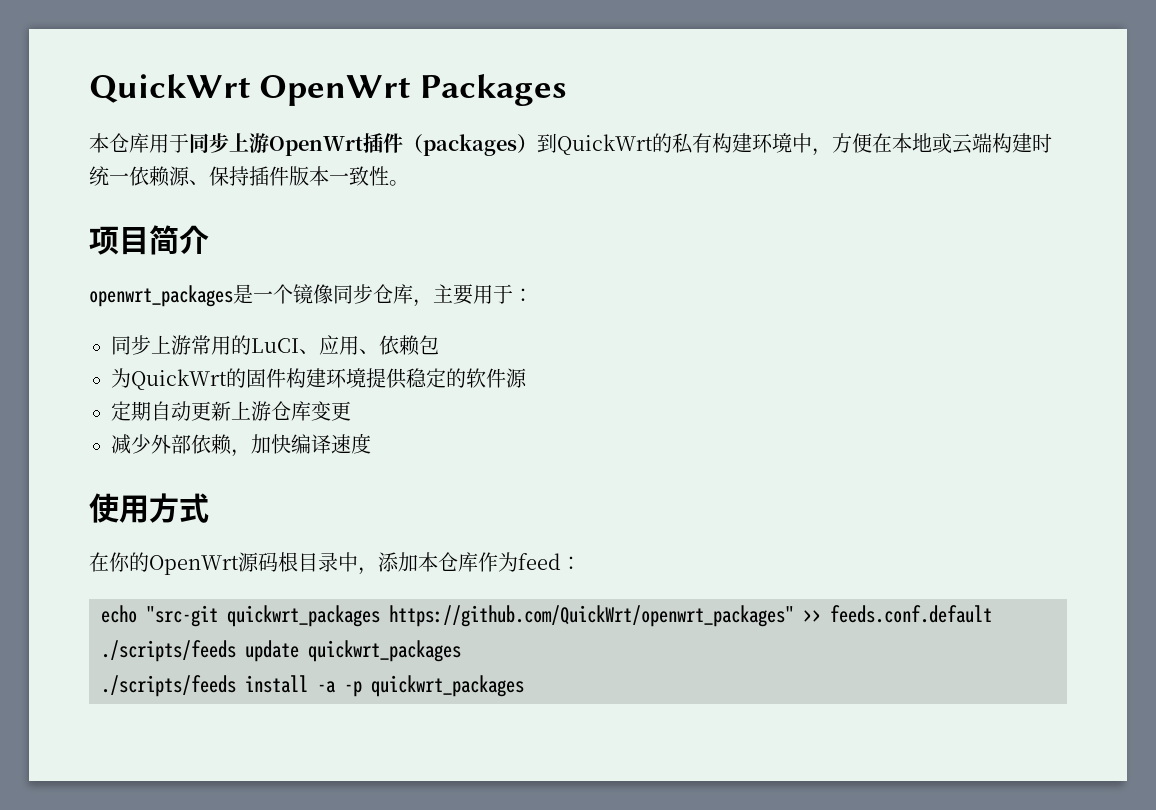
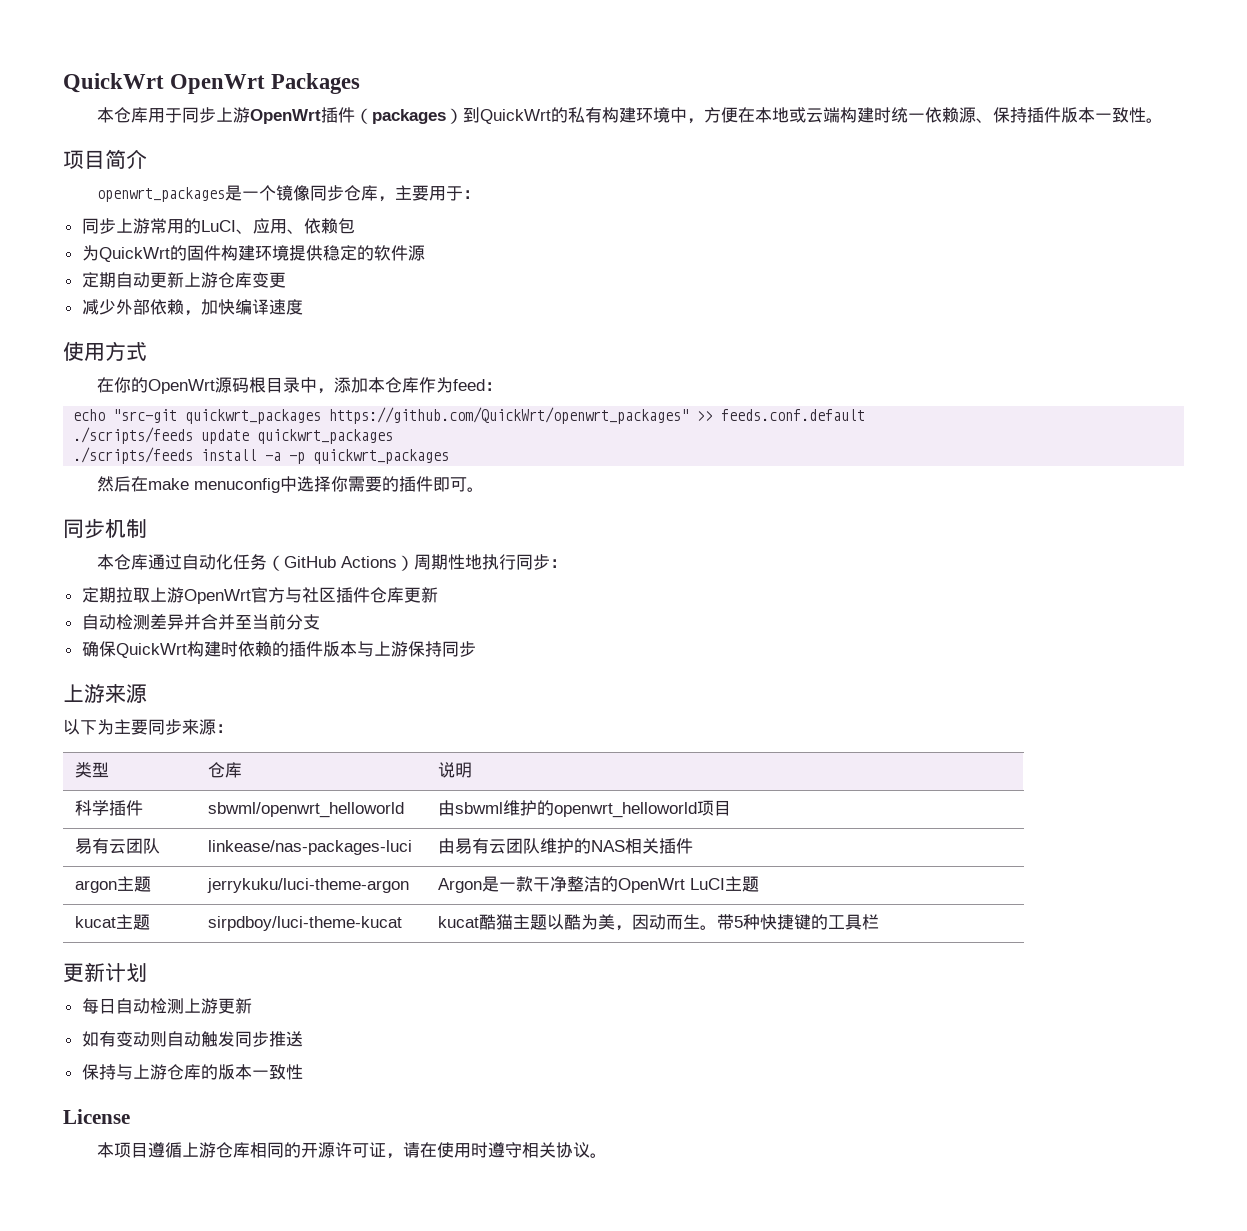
+ 然后在make menuconfig中选择你需要的插件即可。
+ 同步机制
+ 本仓库通过自动化任务（GitHub Actions）周期性地执行同步：
+ 定期拉取上游OpenWrt官方与社区插件仓库更新
+ 自动检测差异并合并至当前分支
+ 确保QuickWrt构建时依赖的插件版本与上游保持同步
+ 上游来源
+ 以下为主要同步来源：
+ 类型 | 仓库 | 说明
+ 科学插件 | sbwml/openwrt_helloworld | 由sbwml维护的openwrt_helloworld项目
+ 易有云团队 | linkease/nas-packages-luci | 由易有云团队维护的NAS相关插件
+ argon主题 | jerrykuku/luci-theme-argon | Argon是一款干净整洁的OpenWrt LuCI主题
+ kucat主题 | sirpdboy/luci-theme-kucat | kucat酷猫主题以酷为美，因动而生。带5种快捷键的工具栏
+ 更新计划
+ 每日自动检测上游更新
+ 如有变动则自动触发同步推送
+ 保持与上游仓库的版本一致性
+ License
+ 本项目遵循上游仓库相同的开源许可证，请在使用时遵守相关协议。

